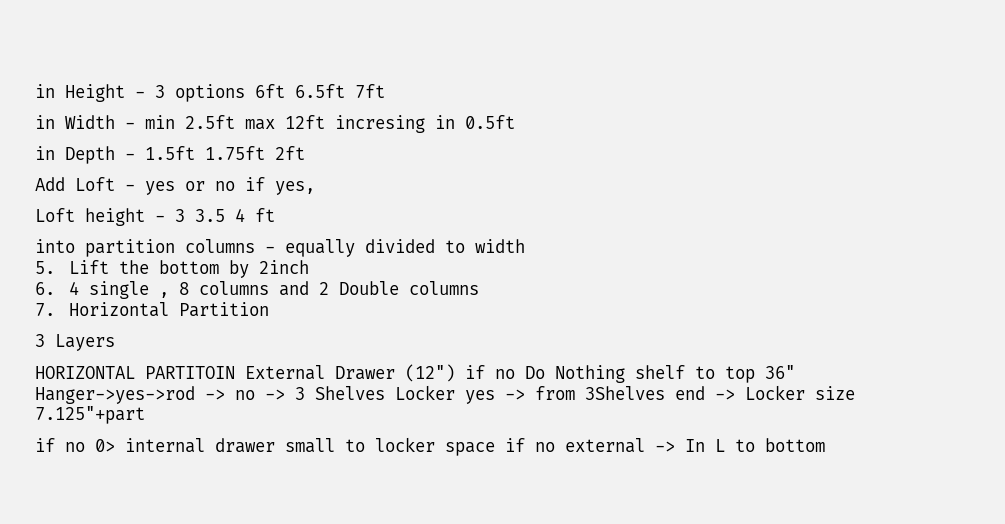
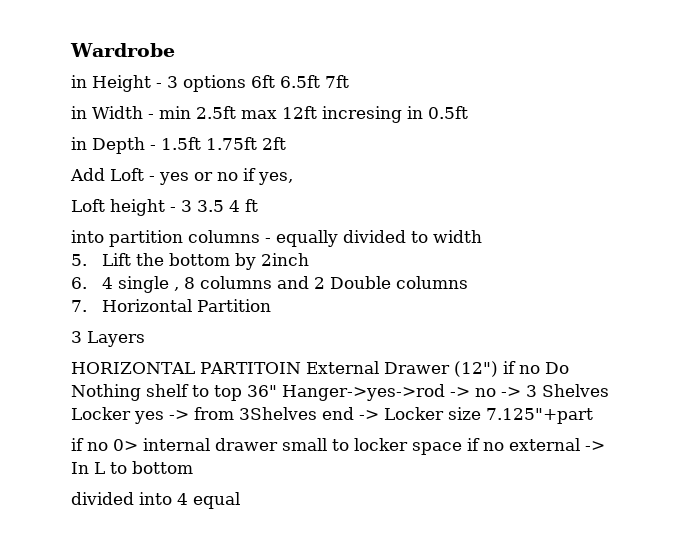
+ Wardrobe
+ divided into 4 equal

